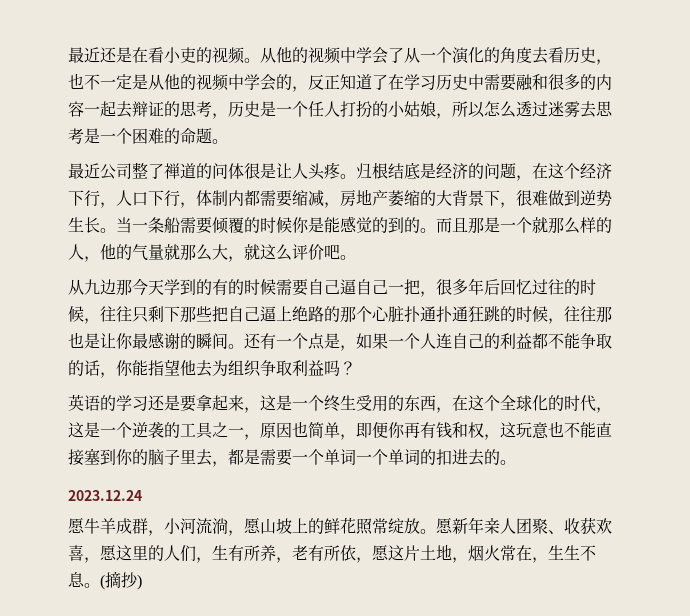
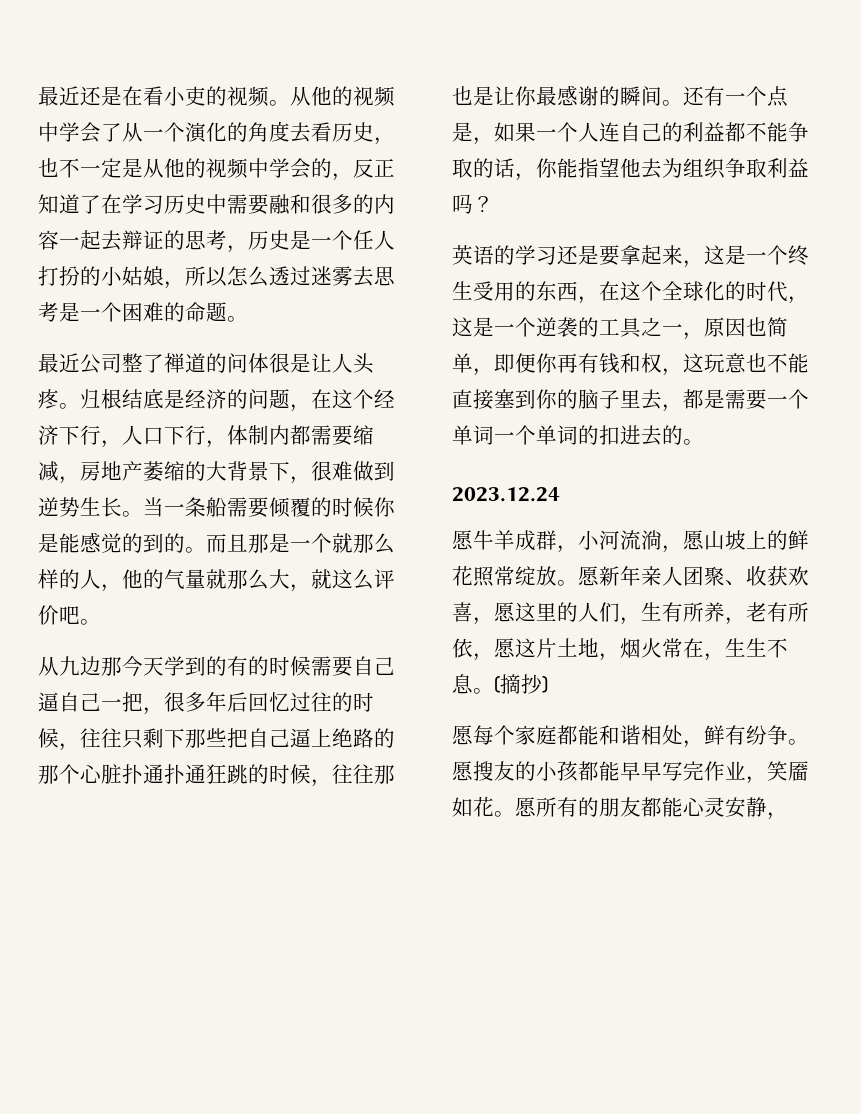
+ 愿每个家庭都能和谐相处，鲜有纷争。愿搜友的小孩都能早早写完作业，笑靥如花。愿所有的朋友都能心灵安静，

